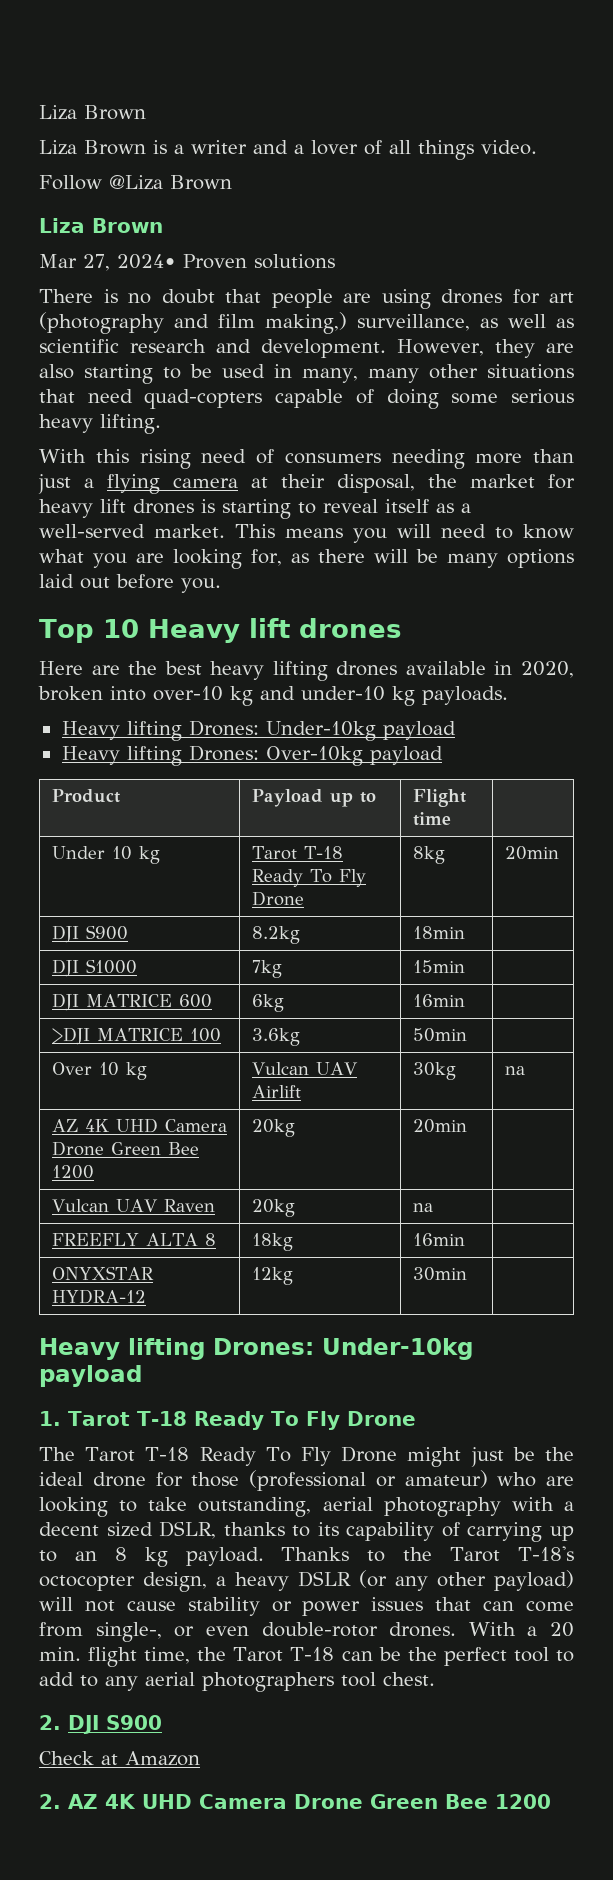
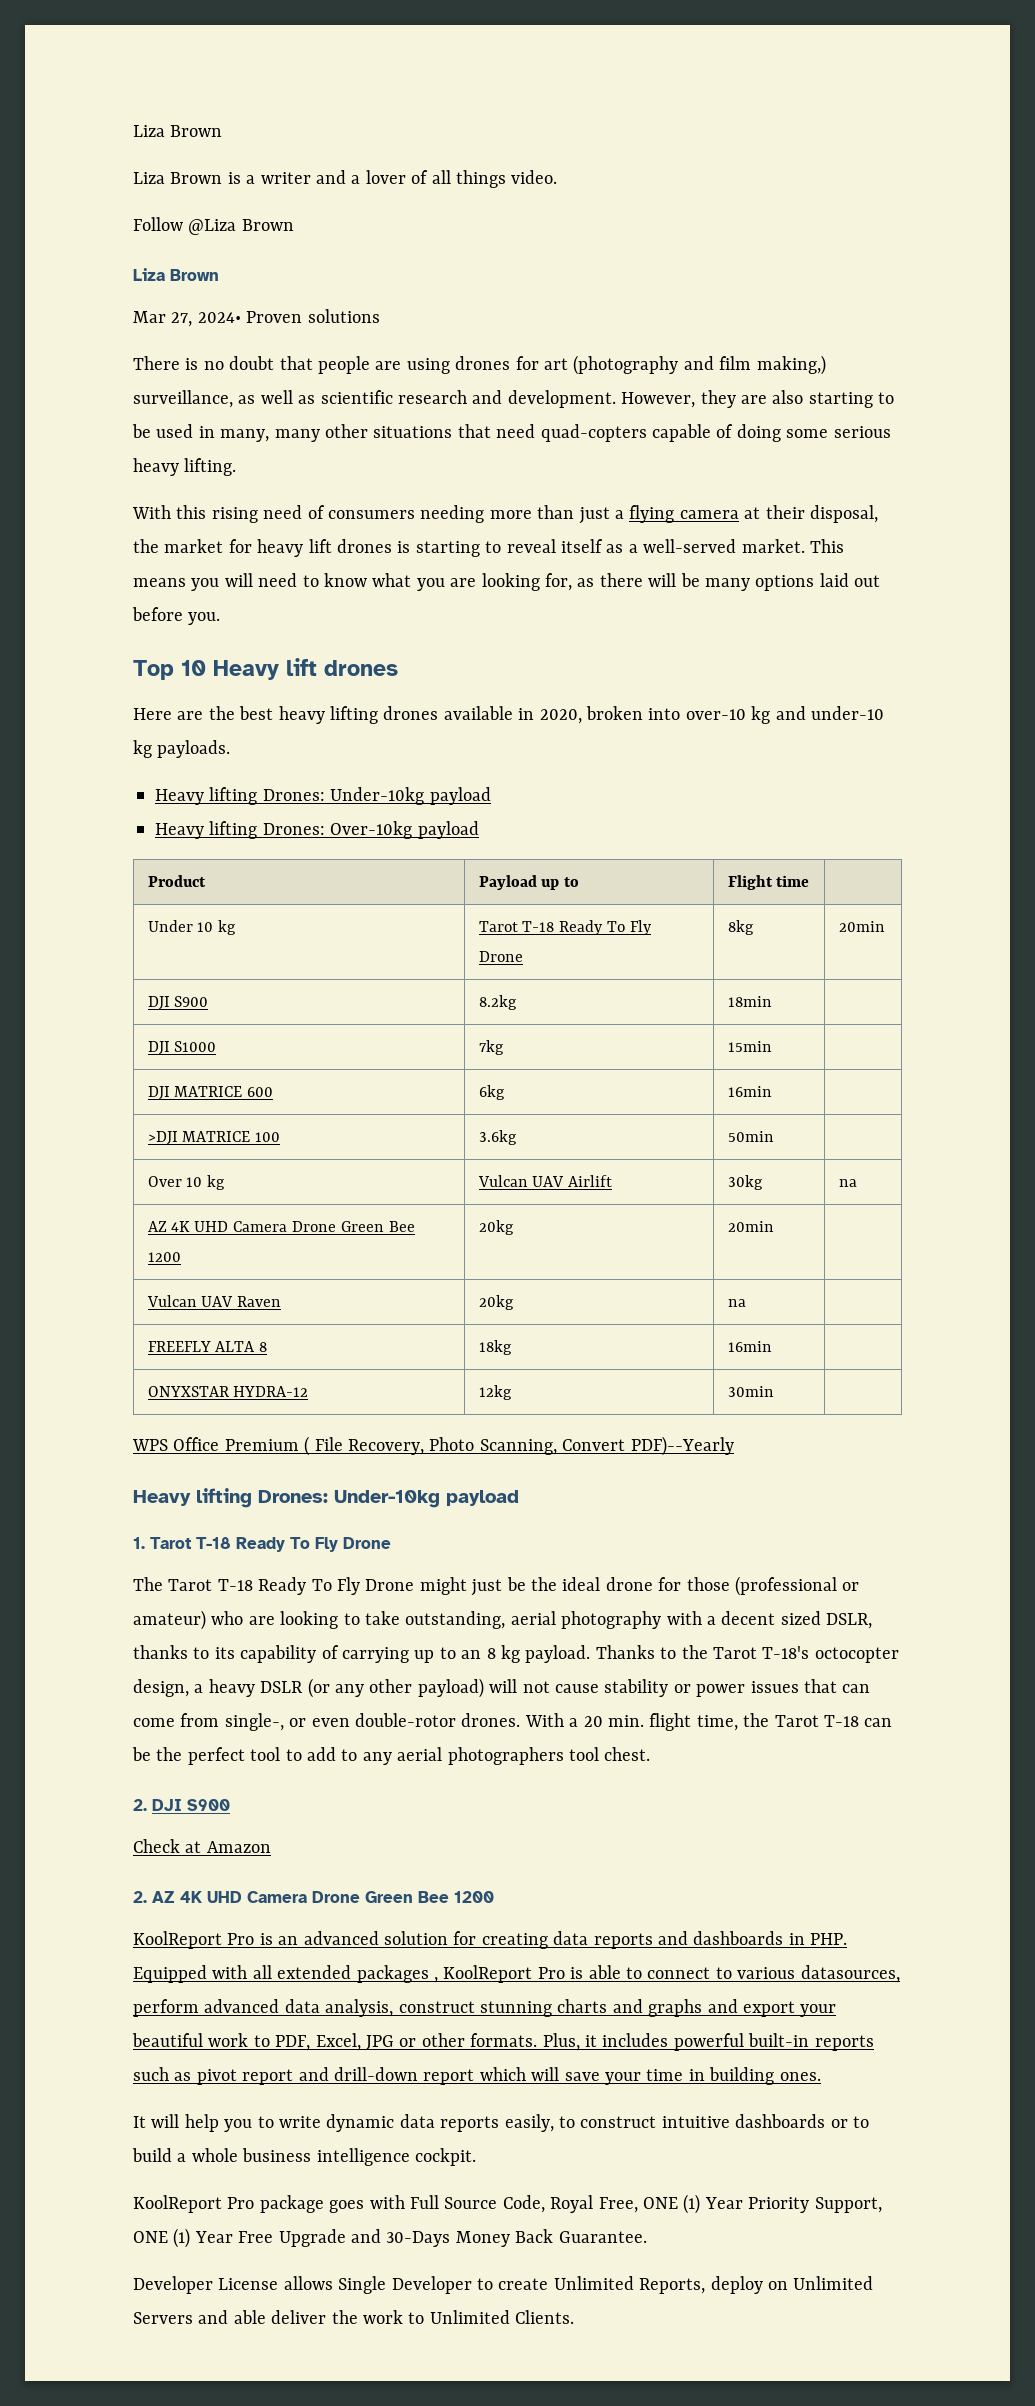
+ WPS Office Premium ( File Recovery, Photo Scanning, Convert PDF)--Yearly
+ KoolReport Pro is an advanced solution for creating data reports and dashboards in PHP. Equipped with all extended packages , KoolReport Pro is able to connect to various datasources, perform advanced data analysis, construct stunning charts and graphs and export your beautiful work to PDF, Excel, JPG or other formats. Plus, it includes powerful built-in reports such as pivot report and drill-down report which will save your time in building ones.
+ It will help you to write dynamic data reports easily, to construct intuitive dashboards or to build a whole business intelligence cockpit.
+ KoolReport Pro package goes with Full Source Code, Royal Free, ONE (1) Year Priority Support, ONE (1) Year Free Upgrade and 30-Days Money Back Guarantee.
+ Developer License allows Single Developer to create Unlimited Reports, deploy on Unlimited Servers and able deliver the work to Unlimited Clients.

